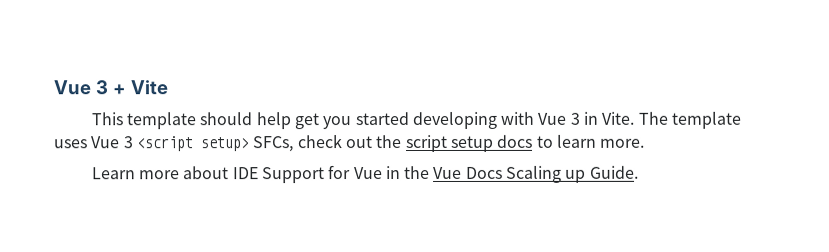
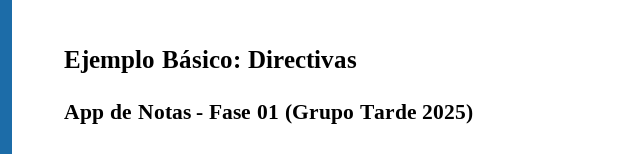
- Vue 3 + Vite
- This template should help get you started developing with Vue 3 in Vite. The template uses Vue 3 <script setup> SFCs, check out the script setup docs to learn more.
- Learn more about IDE Support for Vue in the Vue Docs Scaling up Guide.
+ Ejemplo Básico: Directivas
+ App de Notas - Fase 01 (Grupo Tarde 2025)

